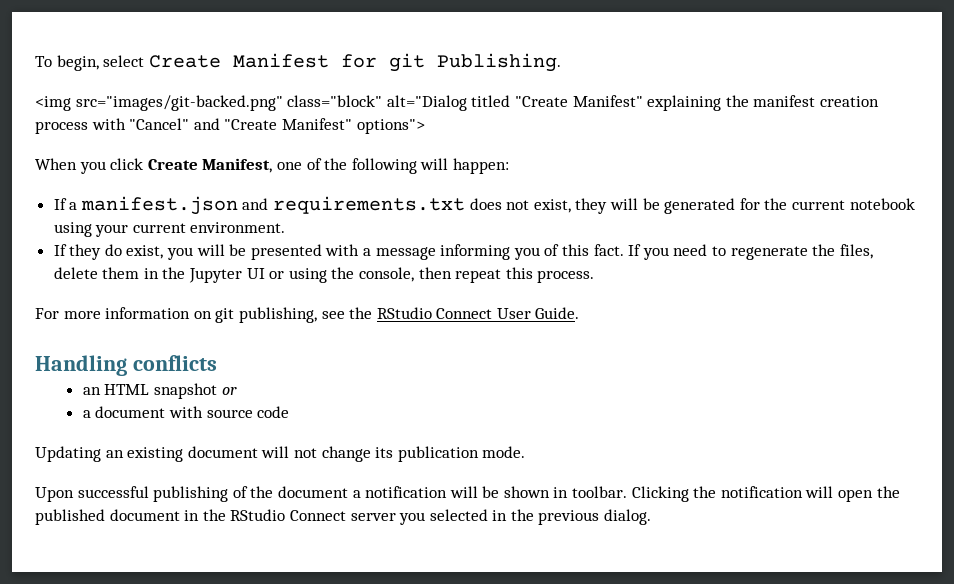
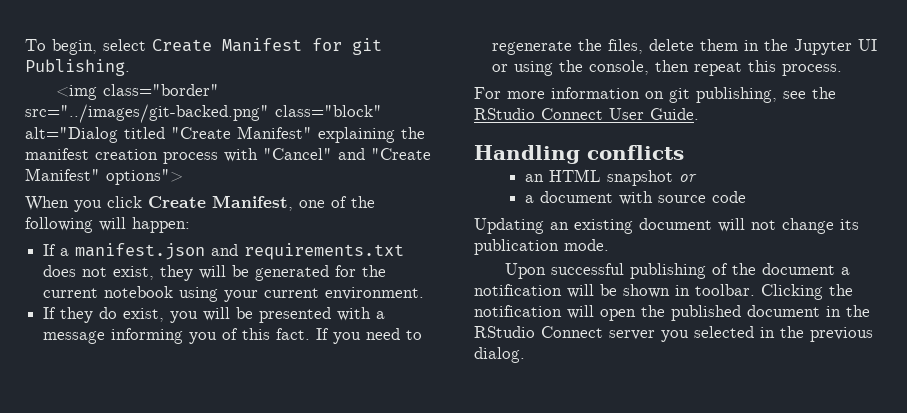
- <img src="images/git-backed.png" class="block" alt="Dialog titled "Create Manifest" explaining the manifest creation process with "Cancel" and "Create Manifest" options">
+ <img class="border" src="../images/git-backed.png" class="block" alt="Dialog titled "Create Manifest" explaining the manifest creation process with "Cancel" and "Create Manifest" options">

